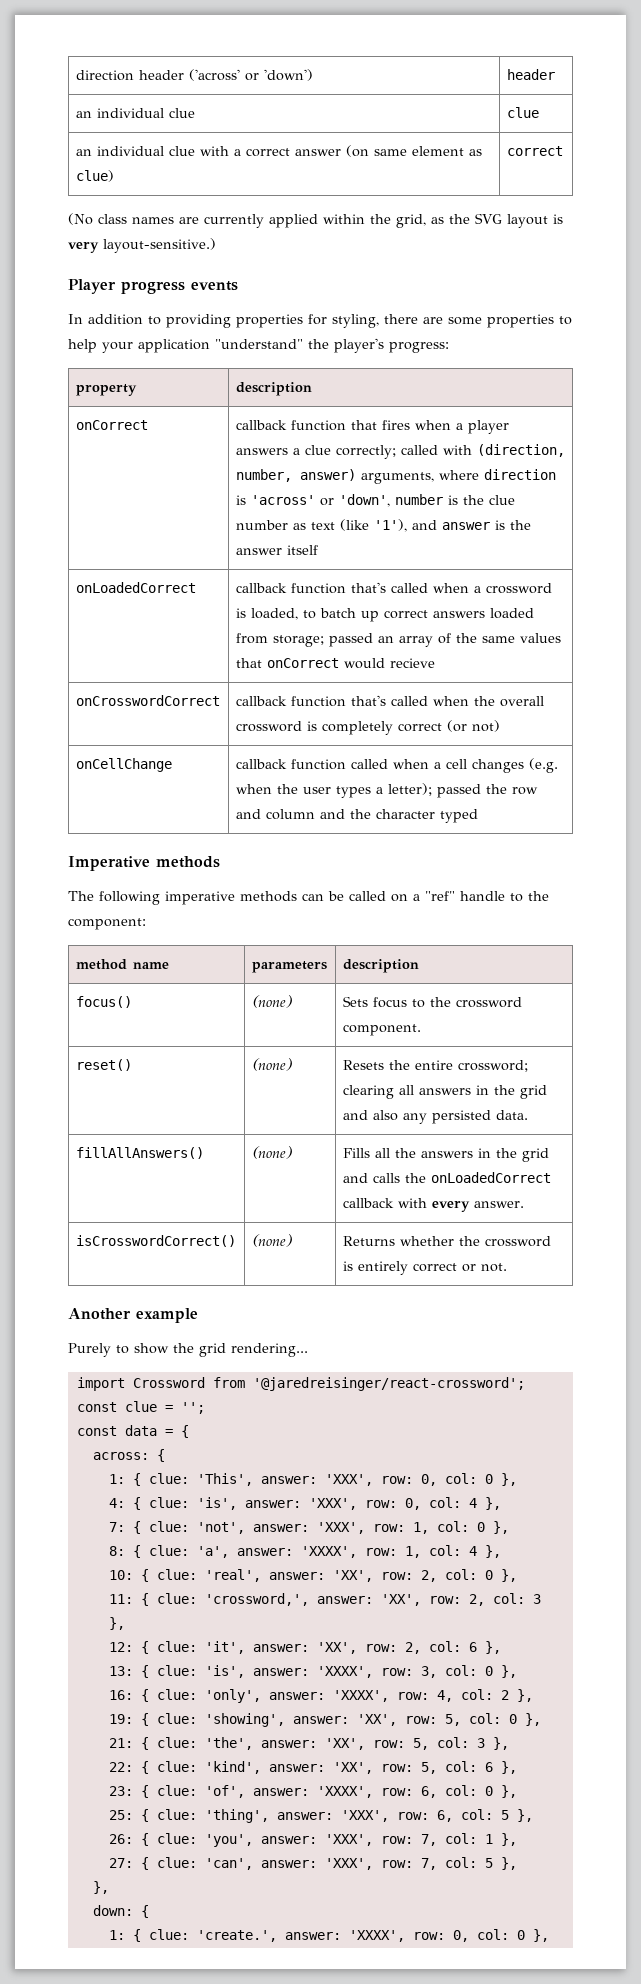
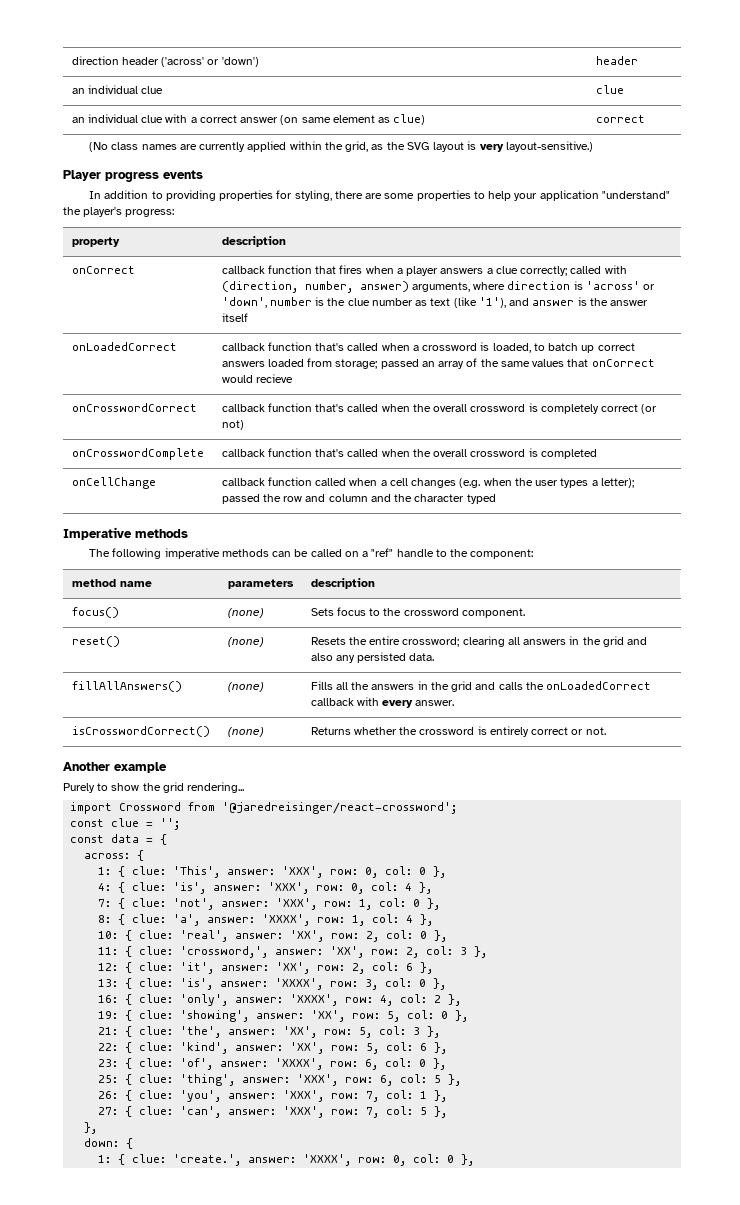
+ onCrosswordComplete | callback function that's called when the overall crossword is completed

